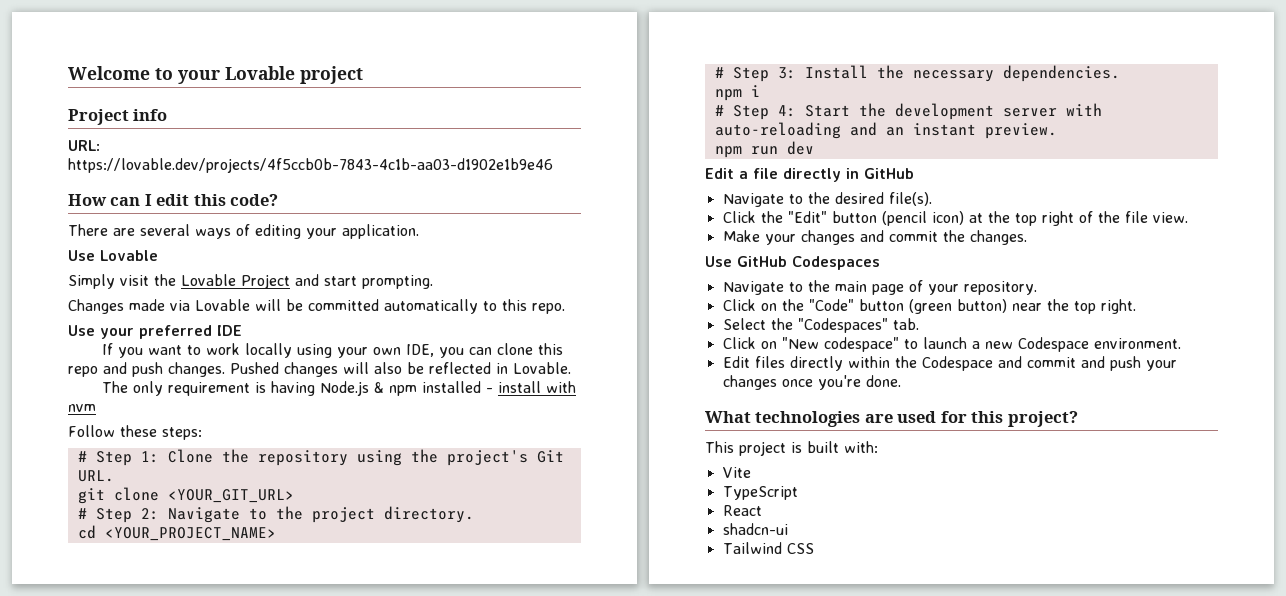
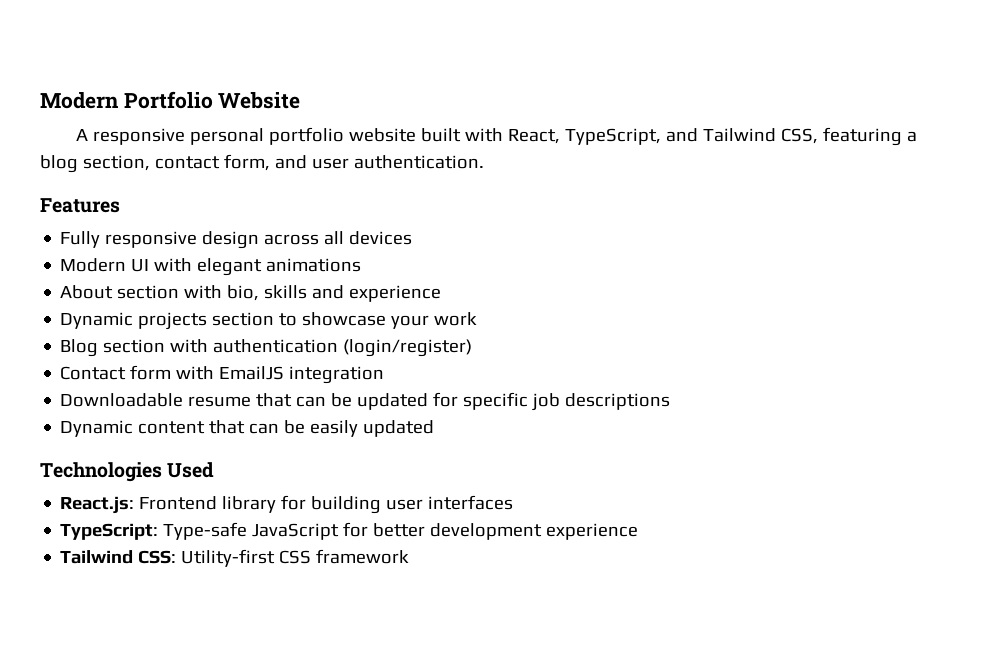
- Welcome to your Lovable project
- Project info
- URL: https://lovable.dev/projects/4f5ccb0b-7843-4c1b-aa03-d1902e1b9e46
- How can I edit this code?
- There are several ways of editing your application.
- Use Lovable
- Simply visit the Lovable Project and start prompting.
- Changes made via Lovable will be committed automatically to this repo.
- Use your preferred IDE
- If you want to work locally using your own IDE, you can clone this repo and push changes. Pushed changes will also be reflected in Lovable.
- The only requirement is having Node.js & npm installed - install with nvm
- Follow these steps:
- # Step 1: Clone the repository using the project's Git URL.
- git clone <YOUR_GIT_URL>
- # Step 2: Navigate to the project directory.
- cd <YOUR_PROJECT_NAME>
- # Step 3: Install the necessary dependencies.
- npm i
- # Step 4: Start the development server with auto-reloading and an instant preview.
- npm run dev
- Edit a file directly in GitHub
- Navigate to the desired file(s).
- Click the "Edit" button (pencil icon) at the top right of the file view.
- Make your changes and commit the changes.
- Use GitHub Codespaces
- Navigate to the main page of your repository.
- Click on the "Code" button (green button) near the top right.
- Select the "Codespaces" tab.
- Click on "New codespace" to launch a new Codespace environment.
- Edit files directly within the Codespace and commit and push your changes once you're done.
- What technologies are used for this project?
- This project is built with:
- Vite
- TypeScript
- React
- shadcn-ui
- Tailwind CSS
+ Modern Portfolio Website
+ A responsive personal portfolio website built with React, TypeScript, and Tailwind CSS, featuring a blog section, contact form, and user authentication.
+ Features
+ Fully responsive design across all devices
+ Modern UI with elegant animations
+ About section with bio, skills and experience
+ Dynamic projects section to showcase your work
+ Blog section with authentication (login/register)
+ Contact form with EmailJS integration
+ Downloadable resume that can be updated for specific job descriptions
+ Dynamic content that can be easily updated
+ Technologies Used
+ React.js: Frontend library for building user interfaces
+ TypeScript: Type-safe JavaScript for better development experience
+ Tailwind CSS: Utility-first CSS framework

